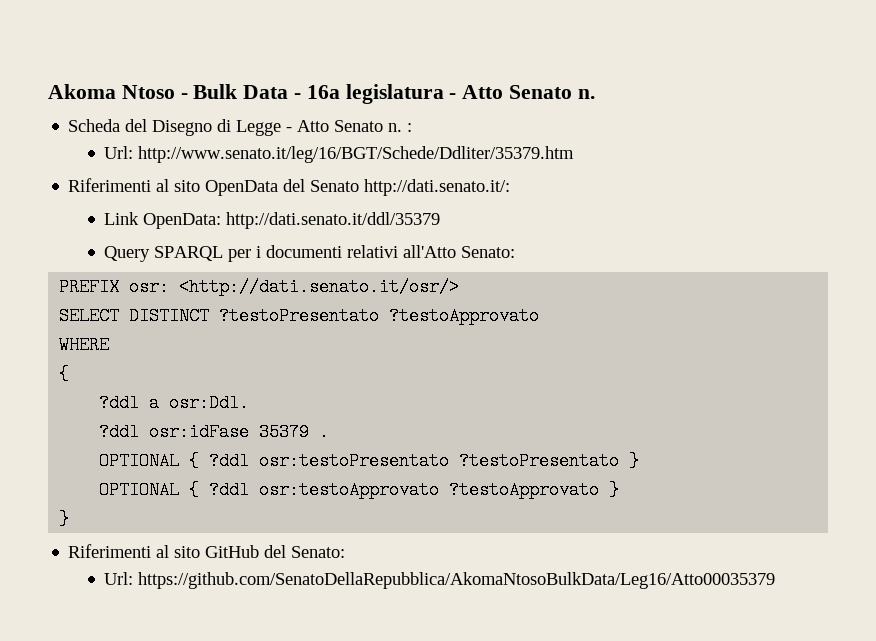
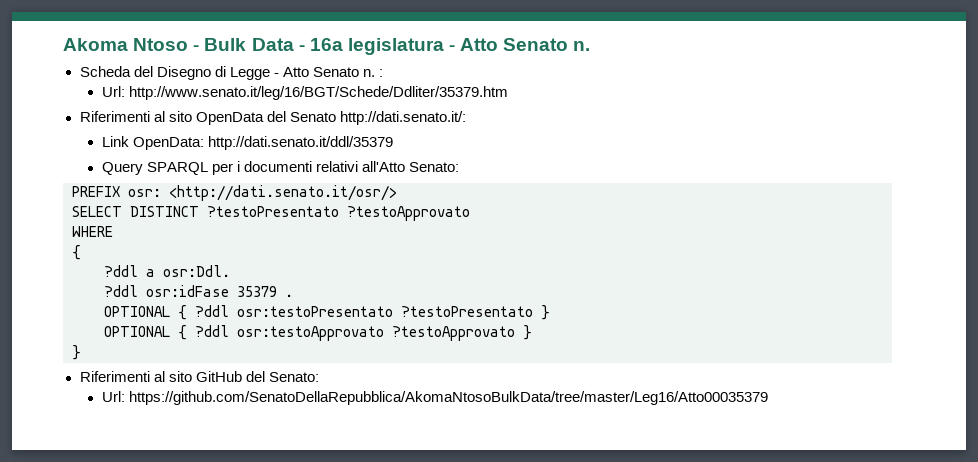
- Url: https://github.com/SenatoDellaRepubblica/AkomaNtosoBulkData/Leg16/Atto00035379
+ Url: https://github.com/SenatoDellaRepubblica/AkomaNtosoBulkData/tree/master/Leg16/Atto00035379

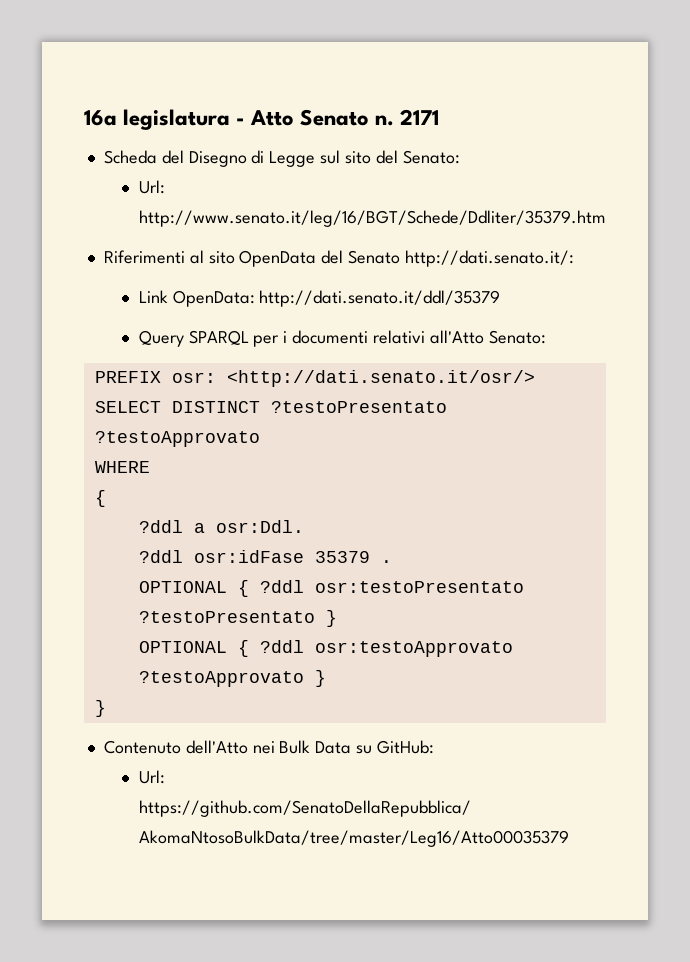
- Akoma Ntoso - Bulk Data - 16a legislatura - Atto Senato n.
+ 16a legislatura - Atto Senato n. 2171
- Scheda del Disegno di Legge - Atto Senato n. :
+ Scheda del Disegno di Legge sul sito del Senato:
- Riferimenti al sito GitHub del Senato:
+ Contenuto dell'Atto nei Bulk Data su GitHub:

